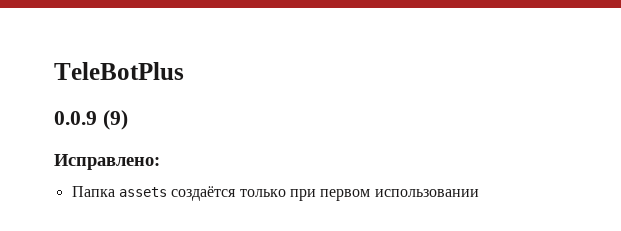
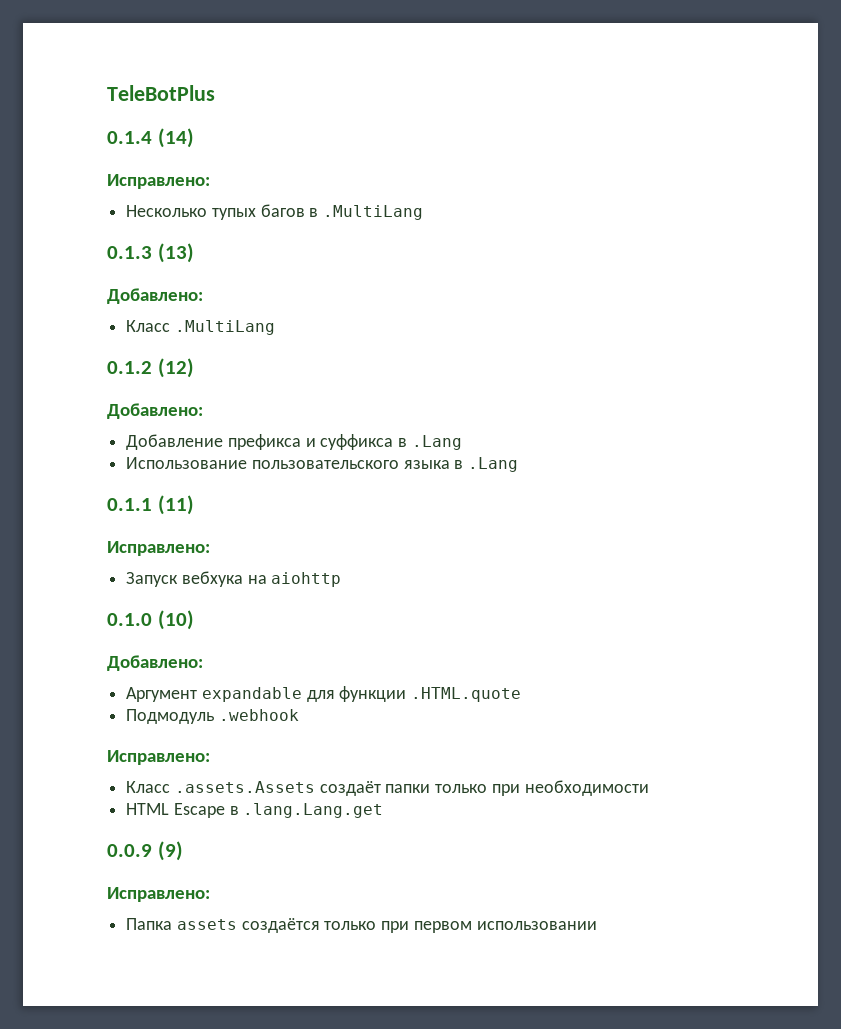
+ 0.1.4 (14)
+ Исправлено:
+ Несколько тупых багов в .MultiLang
+ 0.1.3 (13)
+ Добавлено:
+ Класс .MultiLang
+ 0.1.2 (12)
+ Добавлено:
+ Добавление префикса и суффикса в .Lang
+ Использование пользовательского языка в .Lang
+ 0.1.1 (11)
+ Исправлено:
+ Запуск вебхука на aiohttp
+ 0.1.0 (10)
+ Добавлено:
+ Аргумент expandable для функции .HTML.quote
+ Подмодуль .webhook
+ Исправлено:
+ Класс .assets.Assets создаёт папки только при необходимости
+ HTML Escape в .lang.Lang.get

